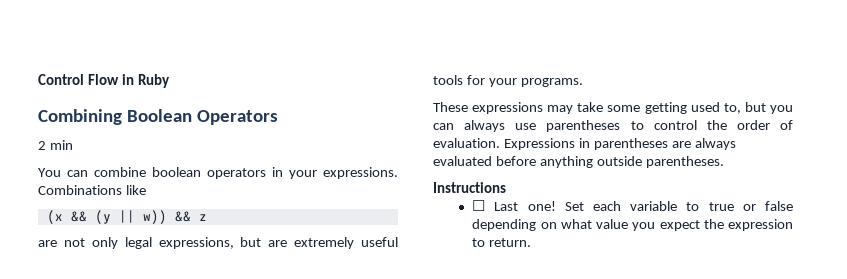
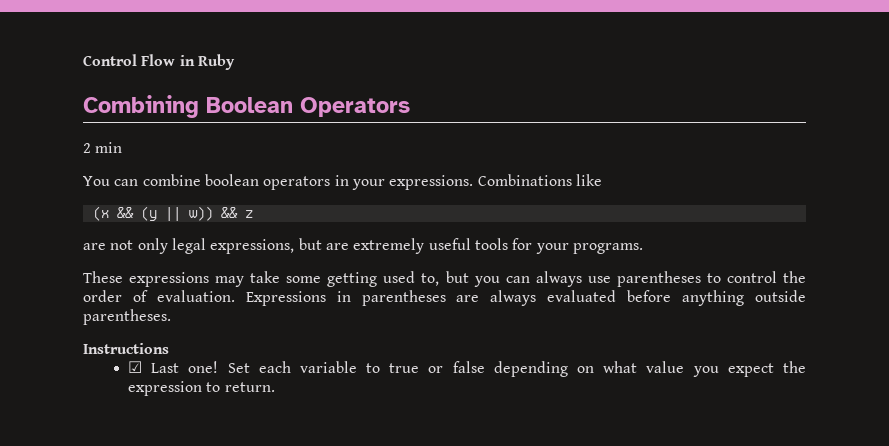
- ☐ Last one!
+ ☑ Last one!

